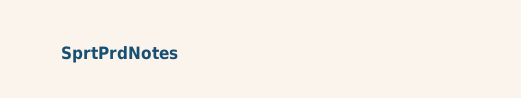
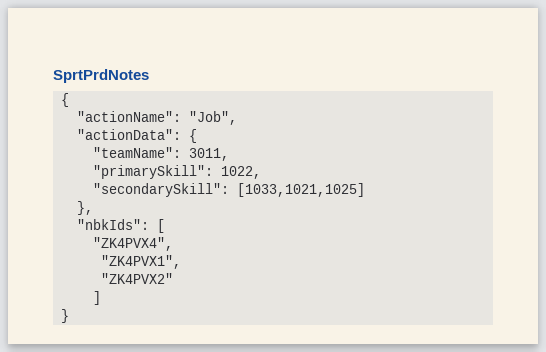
  SprtPrdNotes
+ {
+ "actionName": "Job",
+ "actionData": {
+ "teamName": 3011,
+ "primarySkill": 1022,
+ "secondarySkill": [1033,1021,1025]
+ },
+ "nbkIds": [
+ "ZK4PVX4",
+ "ZK4PVX1",
+ "ZK4PVX2"
+ ]
+ }

